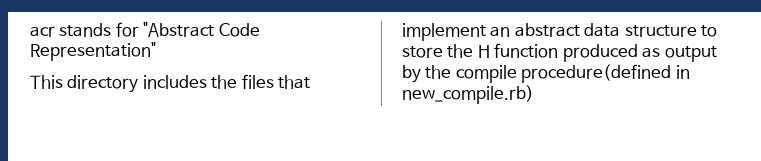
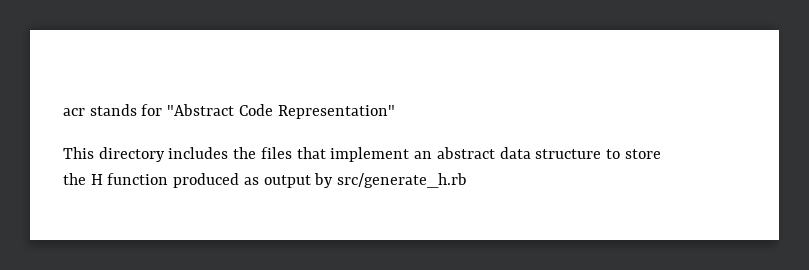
- This directory includes the files that implement an abstract data structure to store the H function produced as output by the compile procedure(defined in new_compile.rb)
+ This directory includes the files that implement an abstract data structure to store the H function produced as output by src/generate_h.rb

